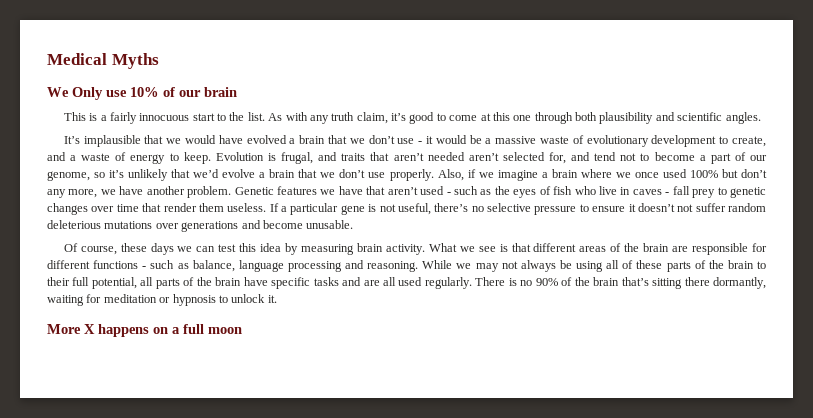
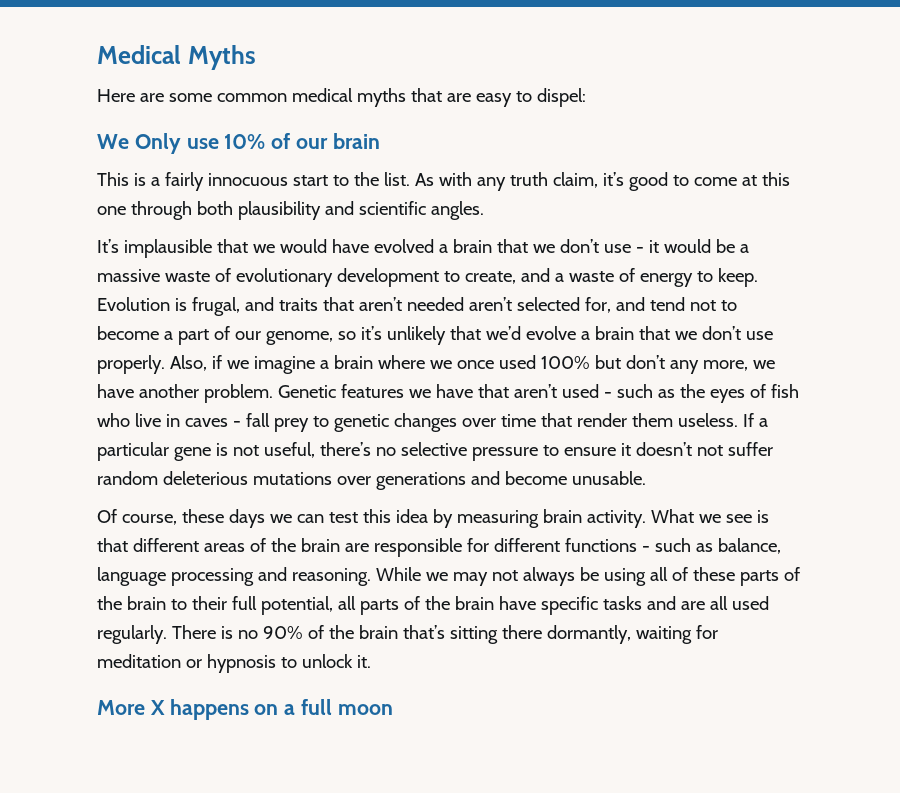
+ Here are some common medical myths that are easy to dispel:

